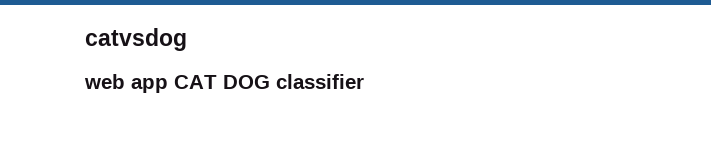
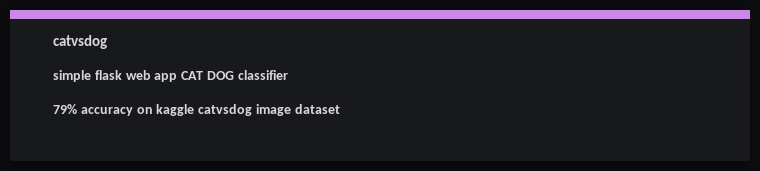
- web app CAT DOG classifier
+ simple flask web app CAT DOG classifier
+ 79% accuracy on kaggle catvsdog image dataset

